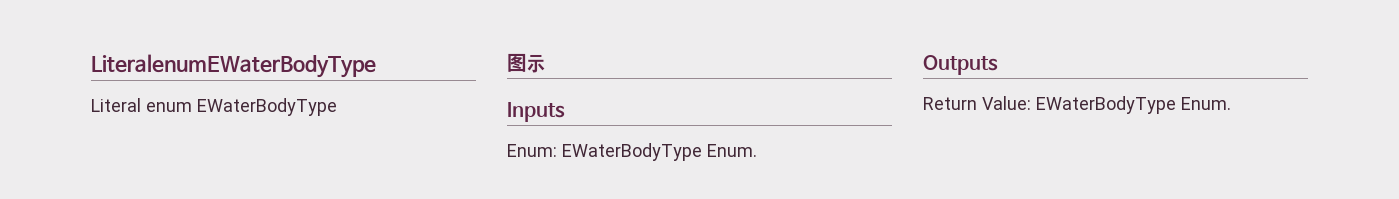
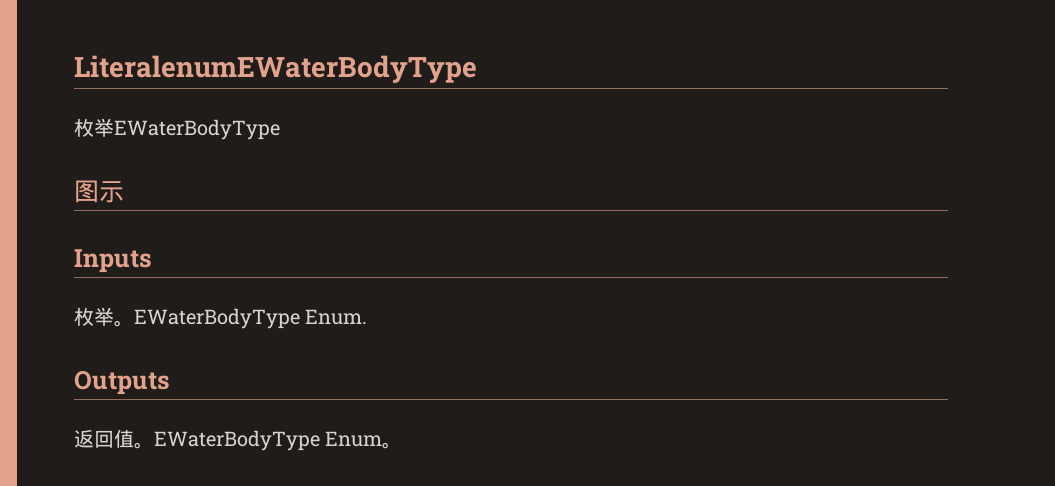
- Literal enum EWaterBodyType
+ 枚举EWaterBodyType
- Enum: EWaterBodyType Enum.
+ 枚举。EWaterBodyType Enum.
- Return Value: EWaterBodyType Enum.
+ 返回值。EWaterBodyType Enum。

